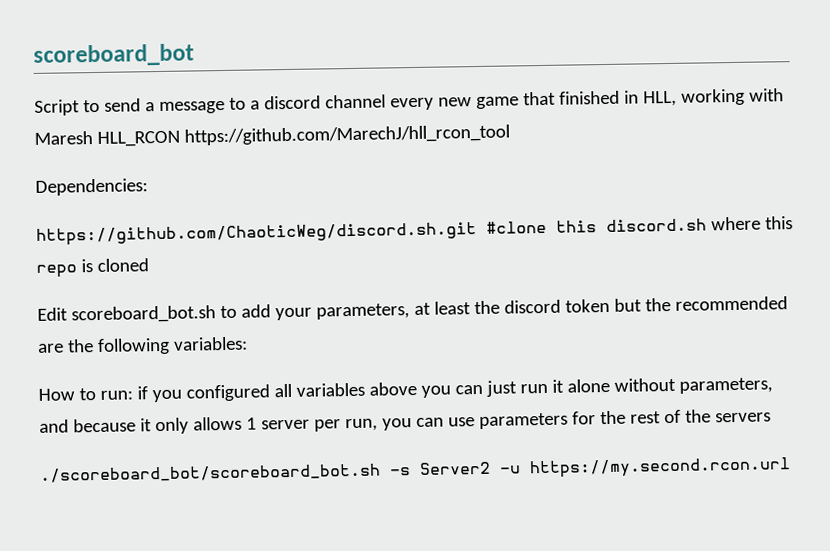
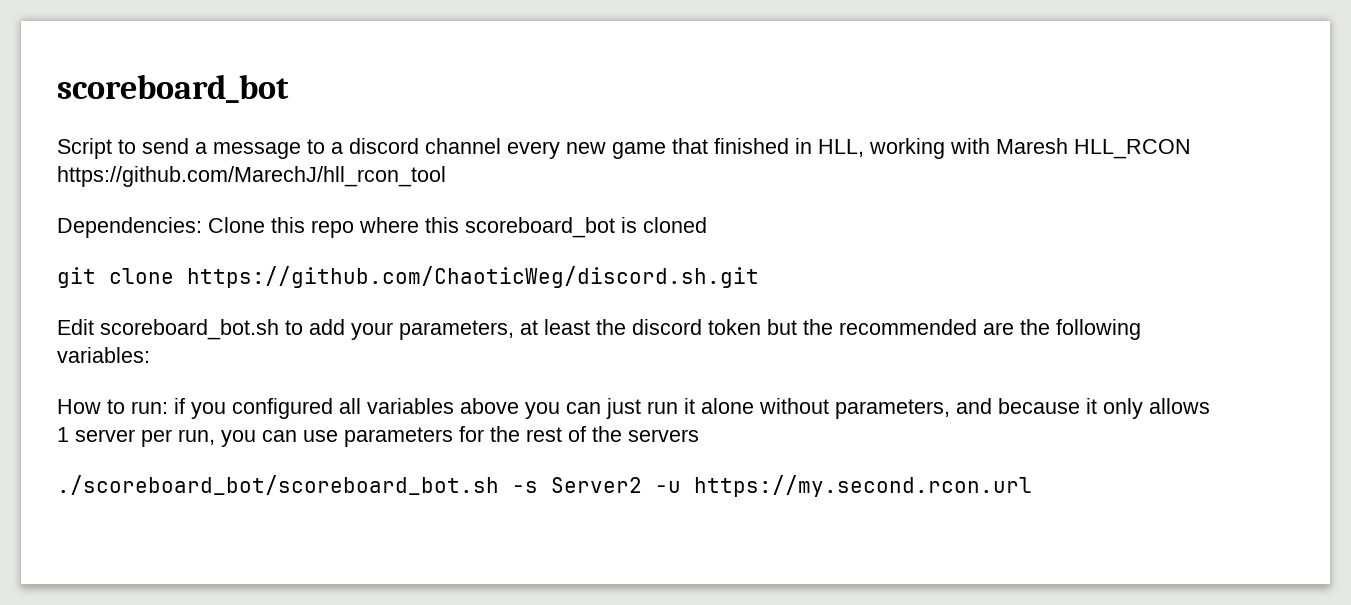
- Dependencies:
- https://github.com/ChaoticWeg/discord.sh.git #clone this discord.sh where this repo is cloned
+ Dependencies: Clone this repo where this scoreboard_bot is cloned
+ git clone https://github.com/ChaoticWeg/discord.sh.git

